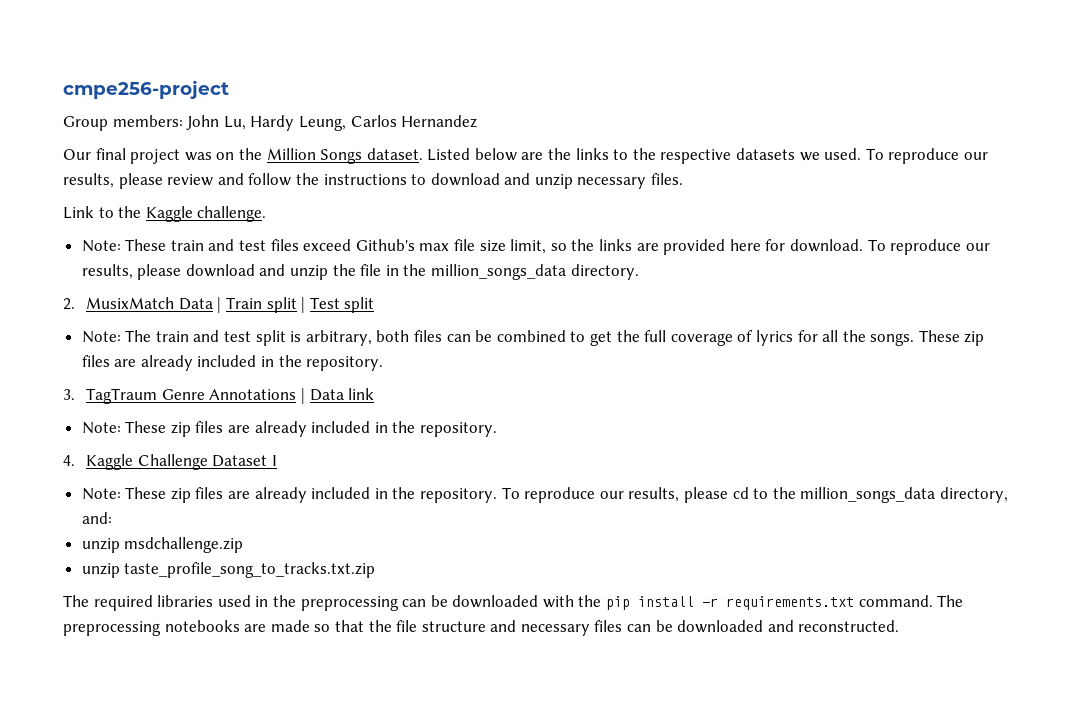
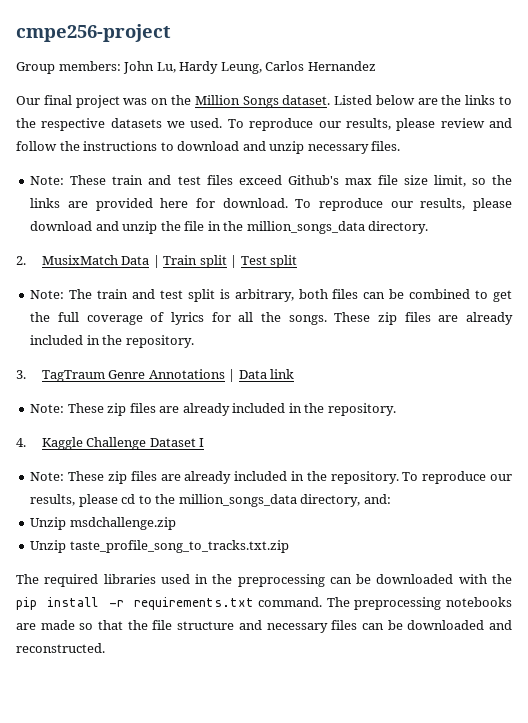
- Link to the Kaggle challenge.
- unzip msdchallenge.zip
+ Unzip msdchallenge.zip
- unzip taste_profile_song_to_tracks.txt.zip
+ Unzip taste_profile_song_to_tracks.txt.zip

